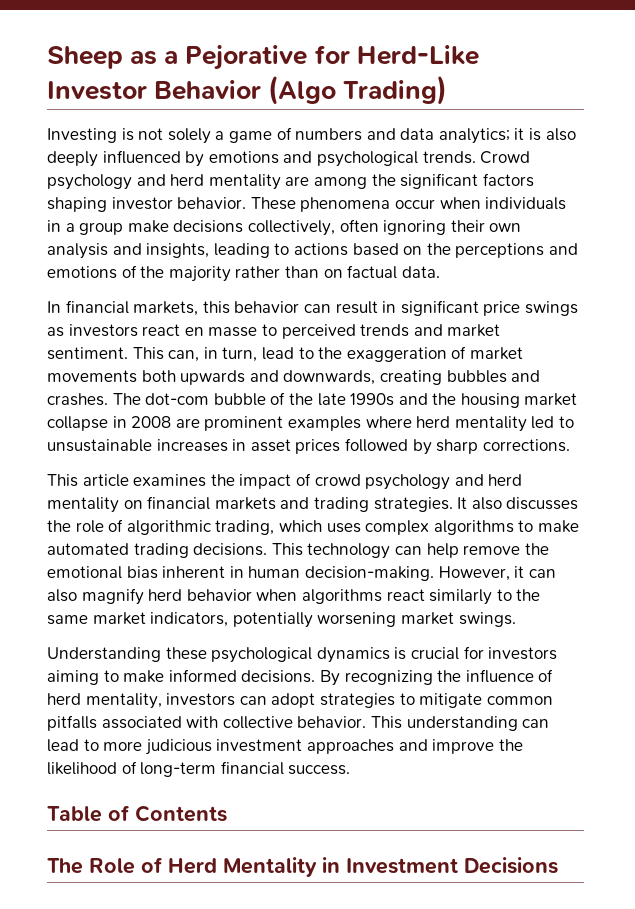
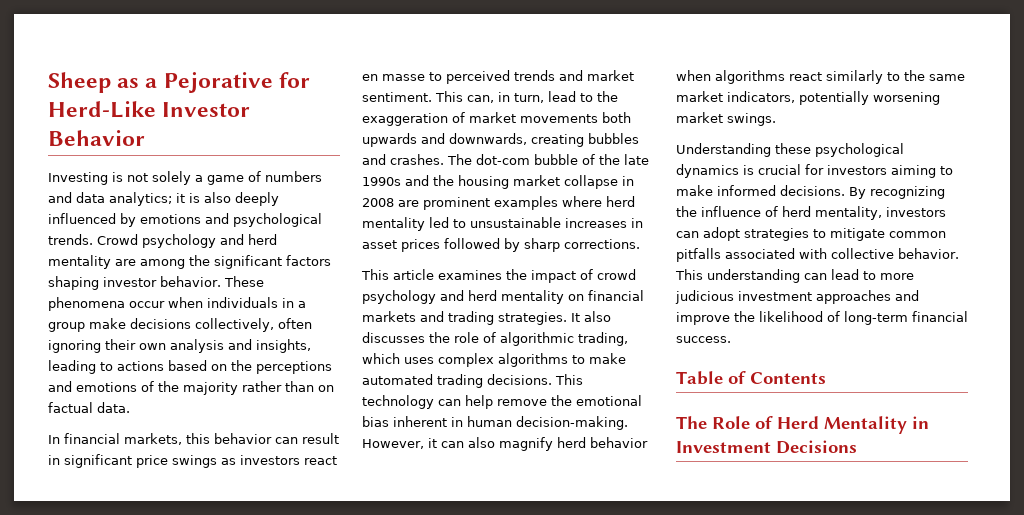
- Sheep as a Pejorative for Herd-Like Investor Behavior (Algo Trading)
+ Sheep as a Pejorative for Herd-Like Investor Behavior

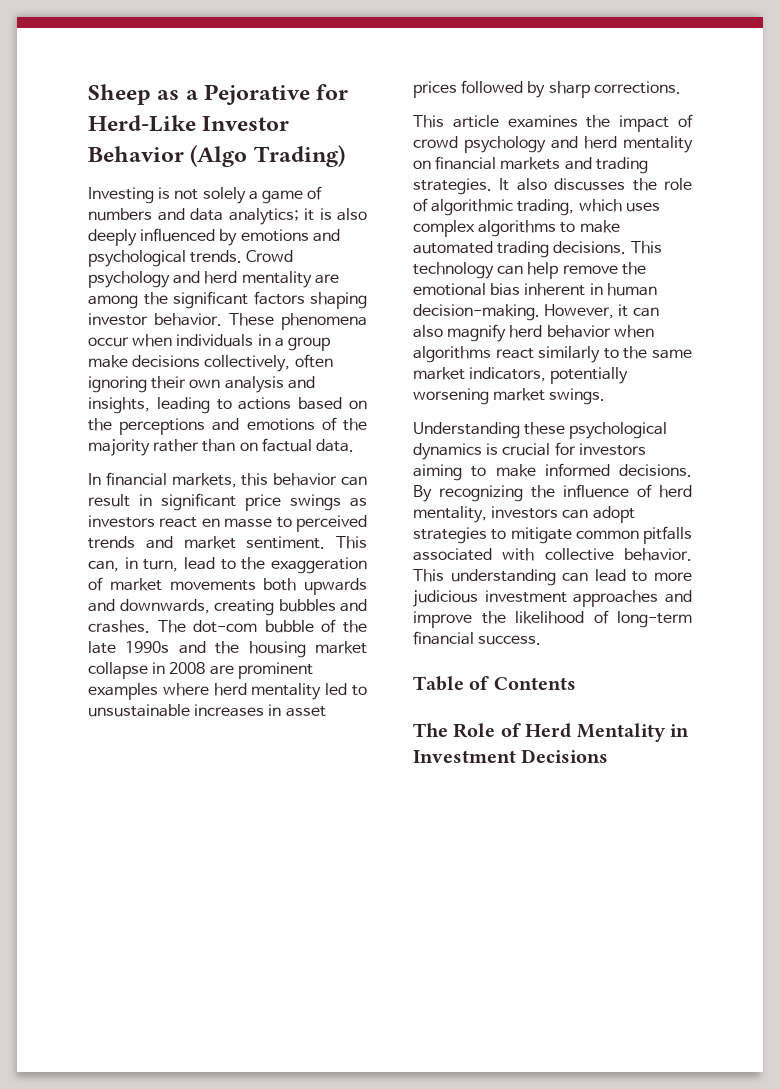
- Sheep as a Pejorative for Herd-Like Investor Behavior
+ Sheep as a Pejorative for Herd-Like Investor Behavior (Algo Trading)

